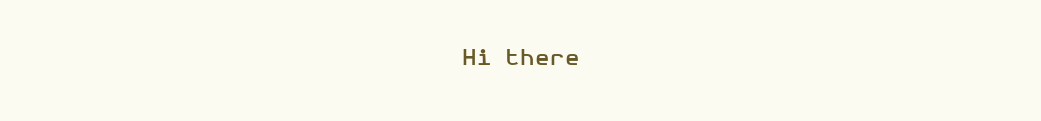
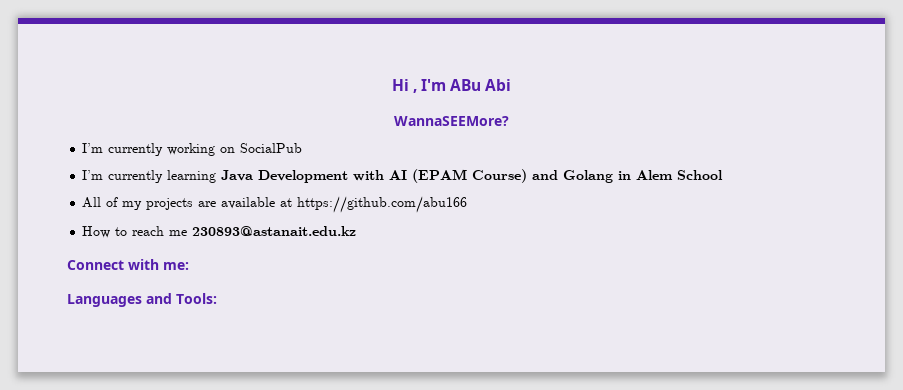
- Hi there
+ Hi , I'm ABu Abi
+ WannaSEEMore?
+ I’m currently working on SocialPub
+ I’m currently learning Java Development with AI (EPAM Course) and Golang in Alem School
+ All of my projects are available at https://github.com/abu166
+ How to reach me 230893@astanait.edu.kz
+ Connect with me:
+ Languages and Tools:

